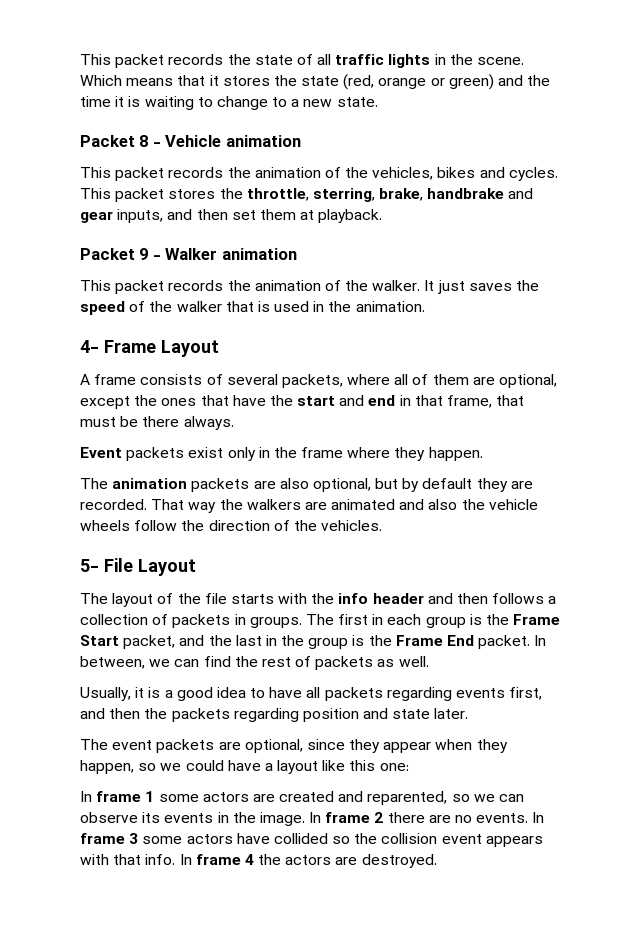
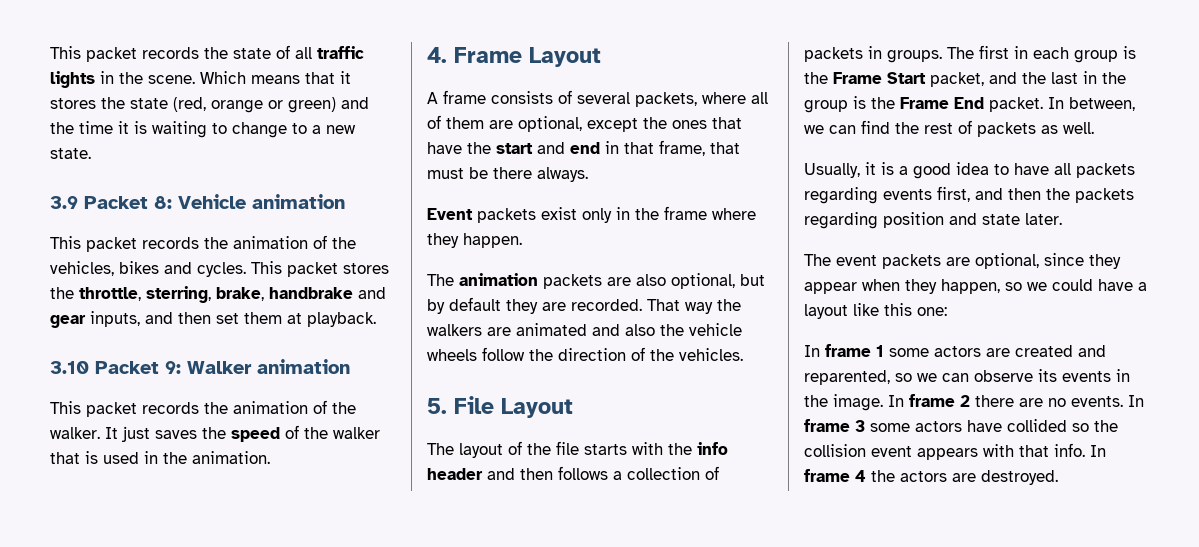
- Packet 8 - Vehicle animation
+ 3.9 Packet 8: Vehicle animation
- Packet 9 - Walker animation
+ 3.10 Packet 9: Walker animation
- 4- Frame Layout
+ 4. Frame Layout
- 5- File Layout
+ 5. File Layout

